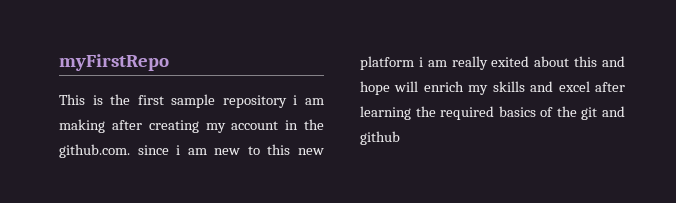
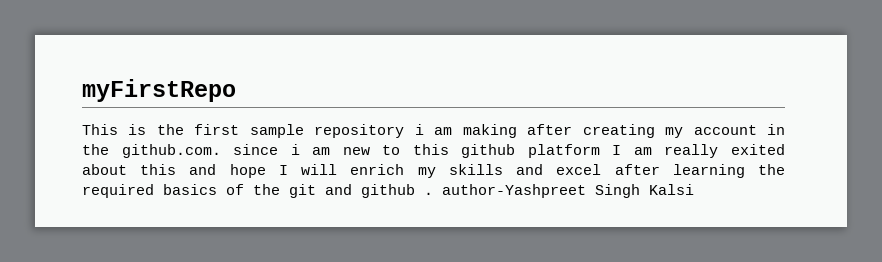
- This is the first sample repository i am making after creating my account in the github.com. since i am new to this new platform i am really exited about this and hope will enrich my skills and excel after learning the required basics of the git and github
+ This is the first sample repository i am making after creating my account in the github.com. since i am new to this github platform I am really exited about this and hope I will enrich my skills and excel after learning the required basics of the git and github . author-Yashpreet Singh Kalsi

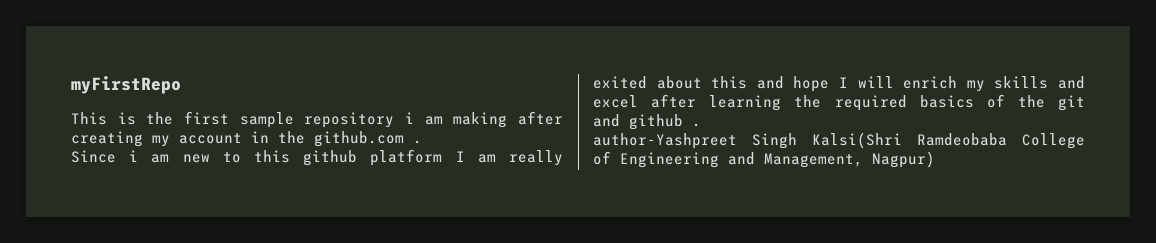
- This is the first sample repository i am making after creating my account in the github.com. since i am new to this github platform I am really exited about this and hope I will enrich my skills and excel after learning the required basics of the git and github . author-Yashpreet Singh Kalsi
+ This is the first sample repository i am making after creating my account in the github.com .
+ Since i am new to this github platform I am really exited about this and hope I will enrich my skills and excel after learning the required basics of the git and github .
+ author-Yashpreet Singh Kalsi(Shri Ramdeobaba College of Engineering and Management, Nagpur)

